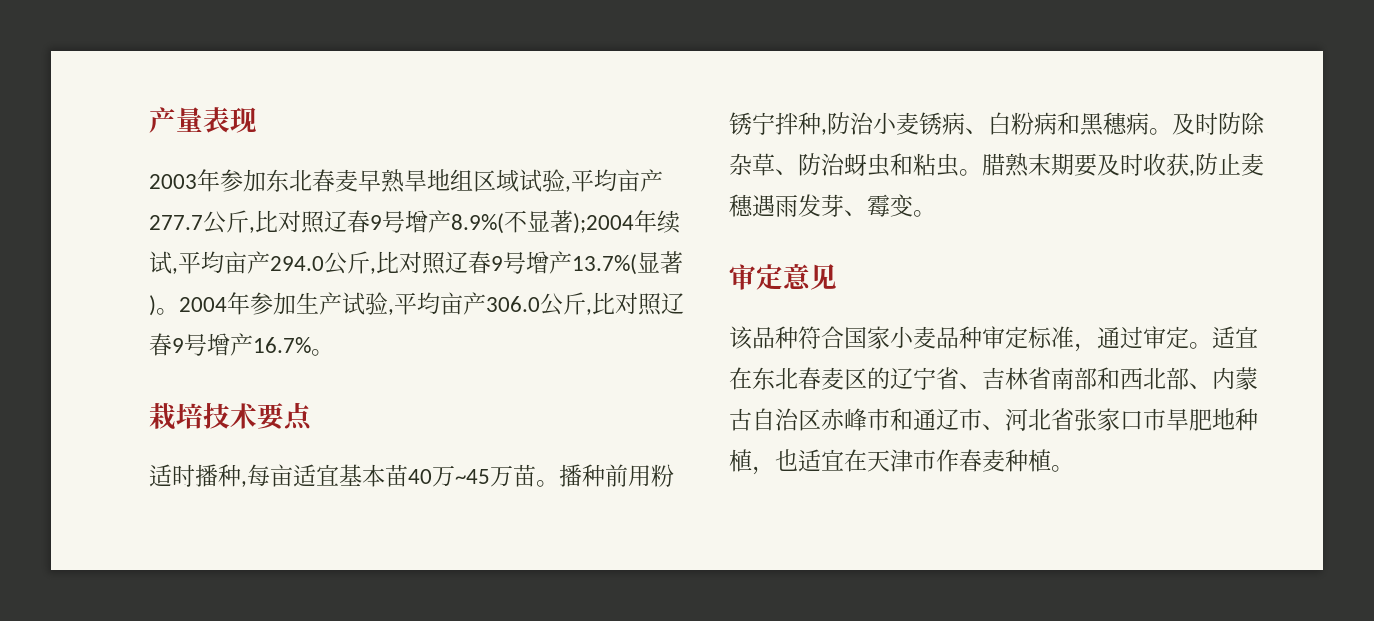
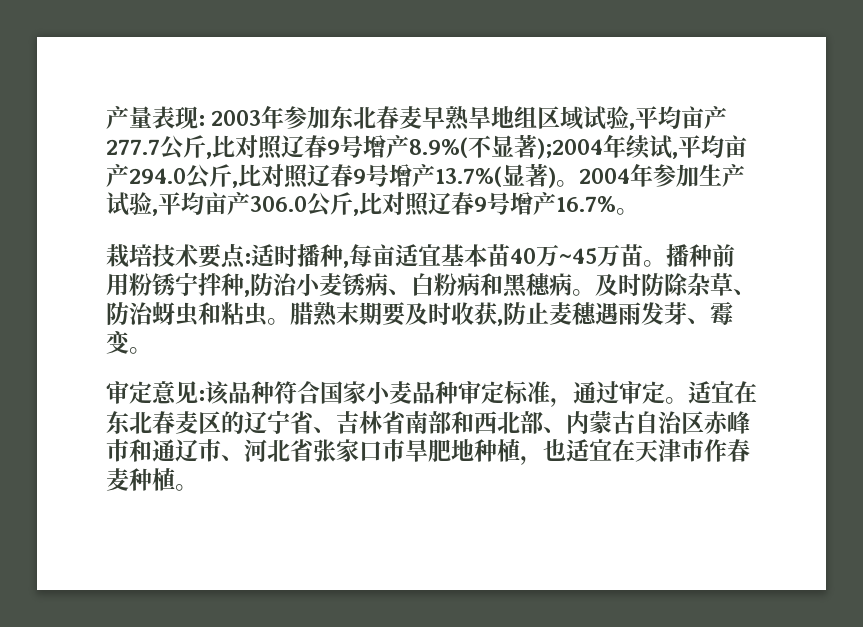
- 产量表现
- 2003年参加东北春麦早熟旱地组区域试验,平均亩产277.7公斤,比对照辽春9号增产8.9%(不显著);2004年续试,平均亩产294.0公斤,比对照辽春9号增产13.7%(显著)。
+ 产量表现: 2003年参加东北春麦早熟旱地组区域试验,平均亩产277.7公斤,比对照辽春9号增产8.9%(不显著);2004年续试,平均亩产294.0公斤,比对照辽春9号增产13.7%(显著)。
- 栽培技术要点
- 适时播种,每亩适宜基本苗40万~45万苗。
+ 栽培技术要点:适时播种,每亩适宜基本苗40万~45万苗。
- 审定意见
- 该品种符合国家小麦品种审定标准，通过审定。
+ 审定意见:该品种符合国家小麦品种审定标准，通过审定。

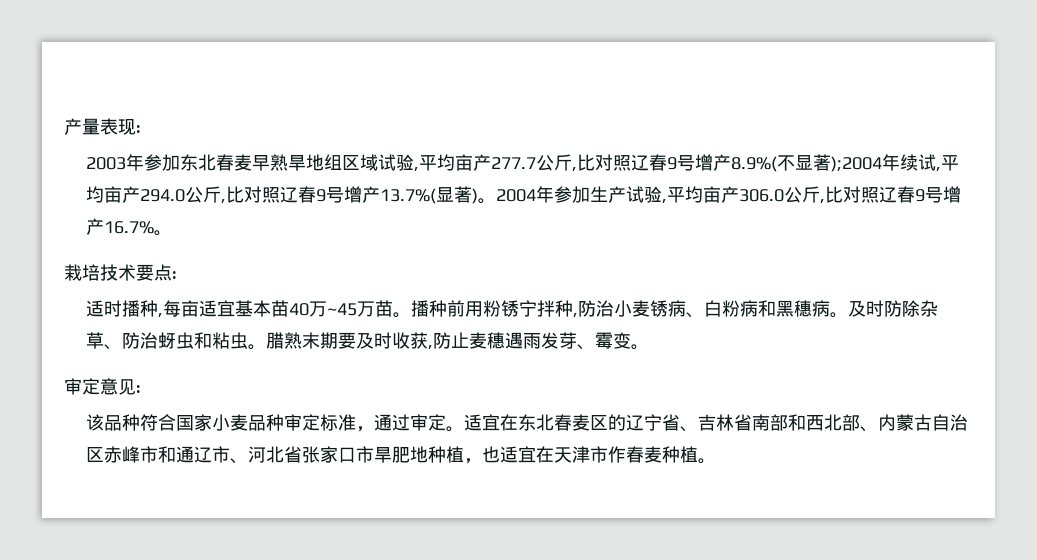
- 产量表现: 2003年参加东北春麦早熟旱地组区域试验,平均亩产277.7公斤,比对照辽春9号增产8.9%(不显著);2004年续试,平均亩产294.0公斤,比对照辽春9号增产13.7%(显著)。
+ 产量表现:
+ 2003年参加东北春麦早熟旱地组区域试验,平均亩产277.7公斤,比对照辽春9号增产8.9%(不显著);2004年续试,平均亩产294.0公斤,比对照辽春9号增产13.7%(显著)。
- 栽培技术要点:适时播种,每亩适宜基本苗40万~45万苗。
+ 栽培技术要点:
+ 适时播种,每亩适宜基本苗40万~45万苗。
- 审定意见:该品种符合国家小麦品种审定标准，通过审定。
+ 审定意见:
+ 该品种符合国家小麦品种审定标准，通过审定。

